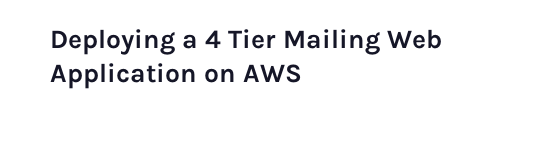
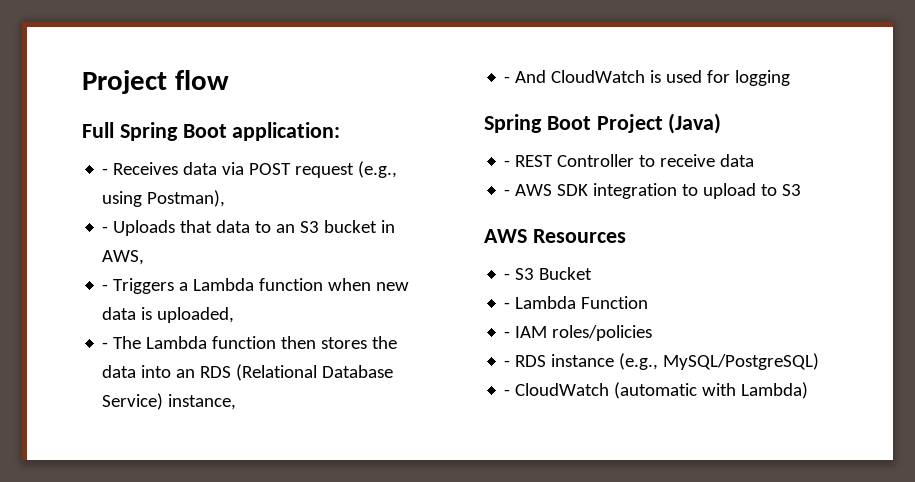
- Deploying a 4 Tier Mailing Web Application on AWS
+ Project flow
+ Full Spring Boot application:
+ - Receives data via POST request (e.g., using Postman),
+ - Uploads that data to an S3 bucket in AWS,
+ - Triggers a Lambda function when new data is uploaded,
+ - The Lambda function then stores the data into an RDS (Relational Database Service) instance,
+ - And CloudWatch is used for logging
+ Spring Boot Project (Java)
+ - REST Controller to receive data
+ - AWS SDK integration to upload to S3
+ AWS Resources
+ - S3 Bucket
+ - Lambda Function
+ - IAM roles/policies
+ - RDS instance (e.g., MySQL/PostgreSQL)
+ - CloudWatch (automatic with Lambda)

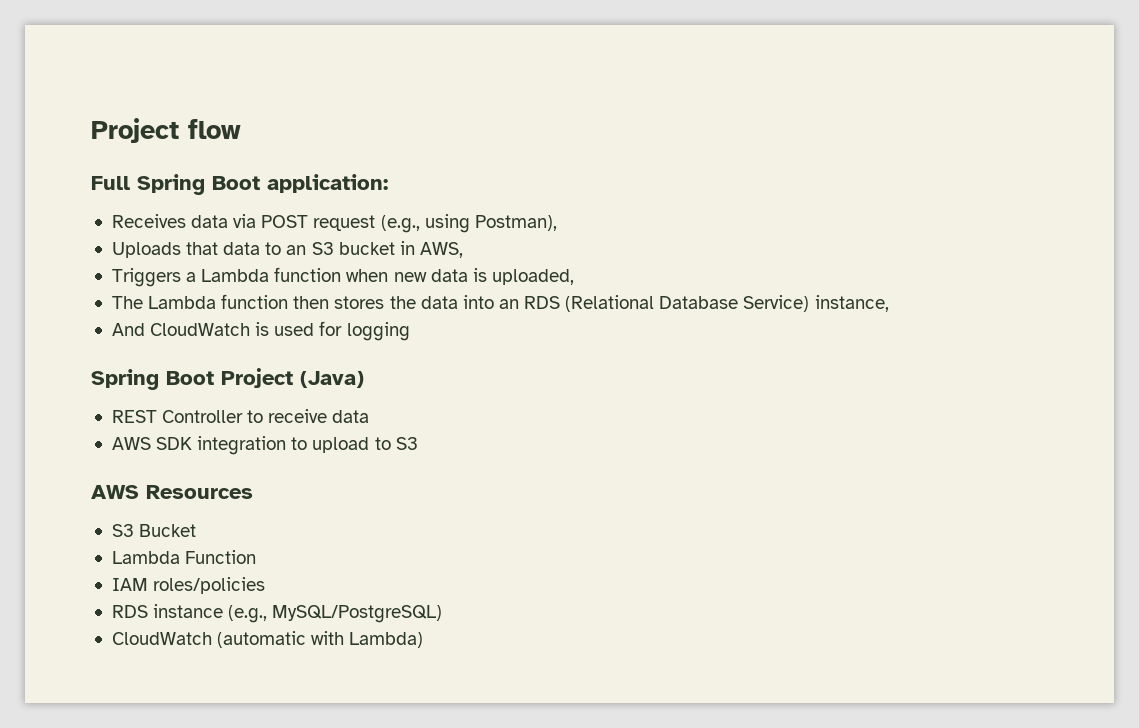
- - Receives data via POST request (e.g., using Postman),
+ Receives data via POST request (e.g., using Postman),
- - Uploads that data to an S3 bucket in AWS,
+ Uploads that data to an S3 bucket in AWS,
- - Triggers a Lambda function when new data is uploaded,
+ Triggers a Lambda function when new data is uploaded,
- - The Lambda function then stores the data into an RDS (Relational Database Service) instance,
+ The Lambda function then stores the data into an RDS (Relational Database Service) instance,
- - And CloudWatch is used for logging
+ And CloudWatch is used for logging
- - REST Controller to receive data
+ REST Controller to receive data
- - AWS SDK integration to upload to S3
+ AWS SDK integration to upload to S3
- - S3 Bucket
+ S3 Bucket
- - Lambda Function
+ Lambda Function
- - IAM roles/policies
+ IAM roles/policies
- - RDS instance (e.g., MySQL/PostgreSQL)
+ RDS instance (e.g., MySQL/PostgreSQL)
- - CloudWatch (automatic with Lambda)
+ CloudWatch (automatic with Lambda)

